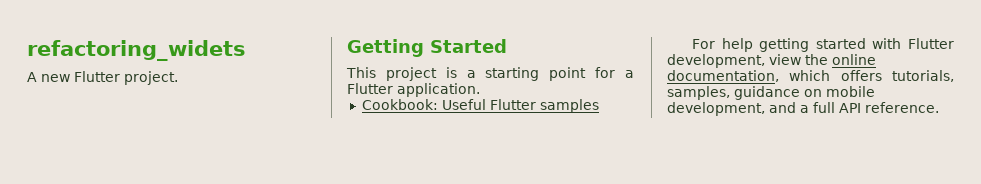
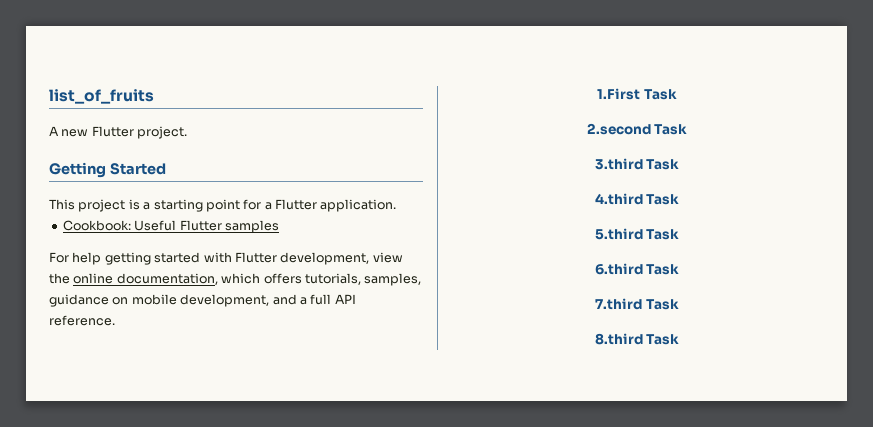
- refactoring_widets
+ list_of_fruits
+ 1.First Task
+ 2.second Task
+ 3.third Task
+ 4.third Task
+ 5.third Task
+ 6.third Task
+ 7.third Task
+ 8.third Task

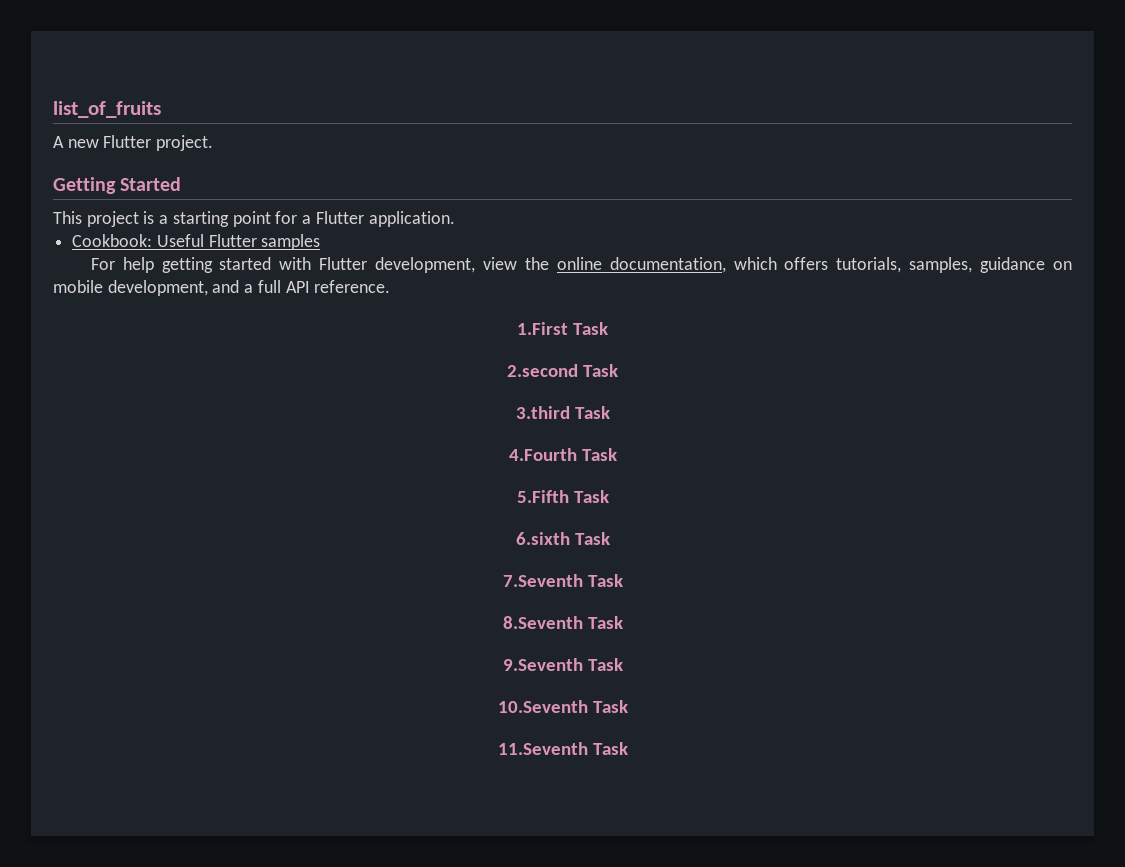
- 4.third Task
- 5.third Task
- 6.third Task
- 7.third Task
- 8.third Task
+ 4.Fourth Task
+ 5.Fifth Task
+ 6.sixth Task
+ 7.Seventh Task
+ 8.Seventh Task
+ 9.Seventh Task
+ 10.Seventh Task
+ 11.Seventh Task

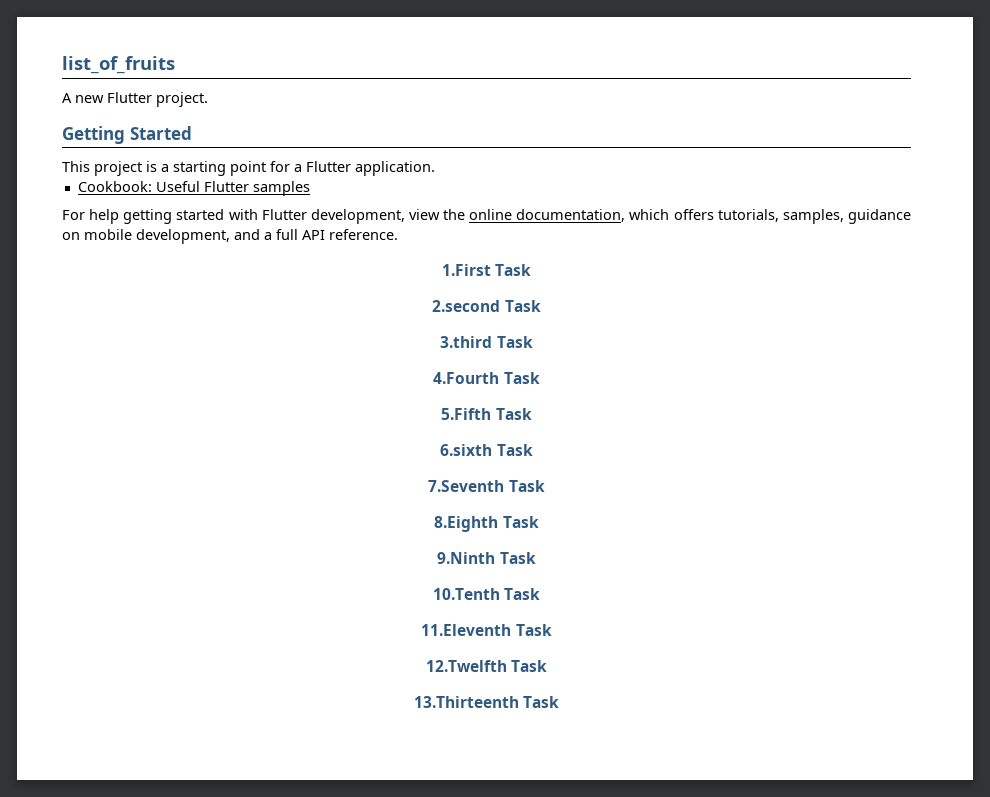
- 8.Seventh Task
- 9.Seventh Task
- 10.Seventh Task
- 11.Seventh Task
+ 8.Eighth Task
+ 9.Ninth Task
+ 10.Tenth Task
+ 11.Eleventh Task
+ 12.Twelfth Task
+ 13.Thirteenth Task

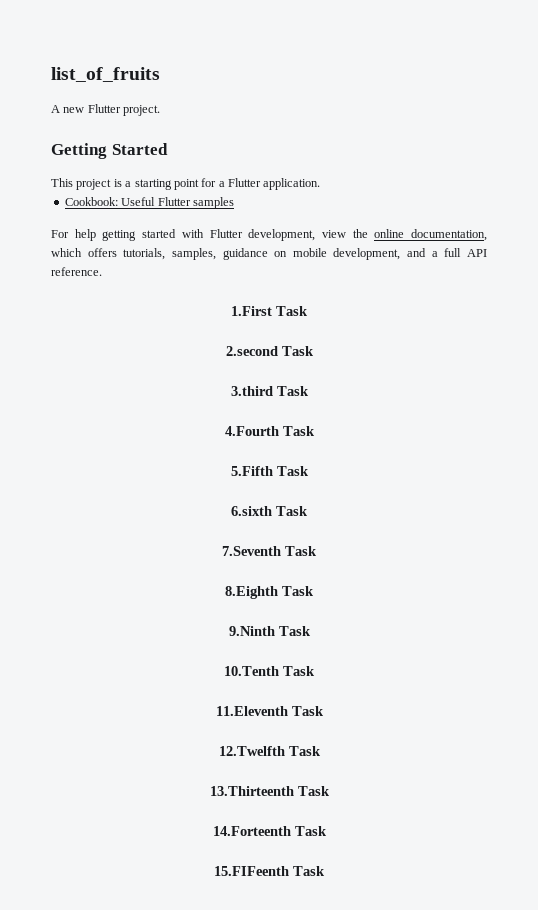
+ 14.Forteenth Task
+ 15.FIFeenth Task

